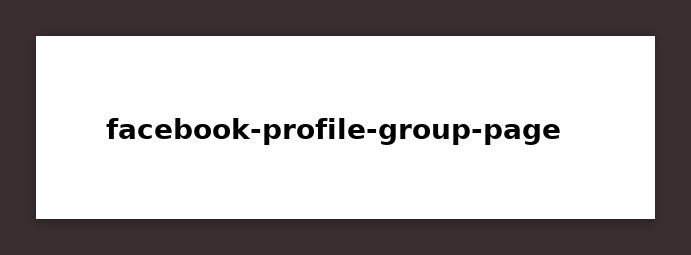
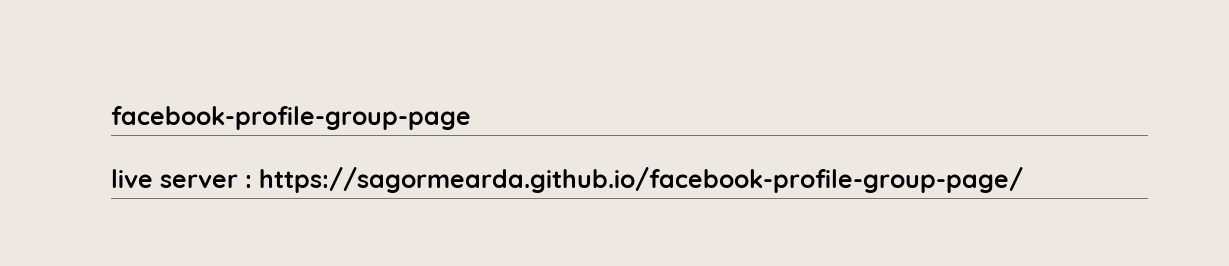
+ live server : https://sagormearda.github.io/facebook-profile-group-page/

